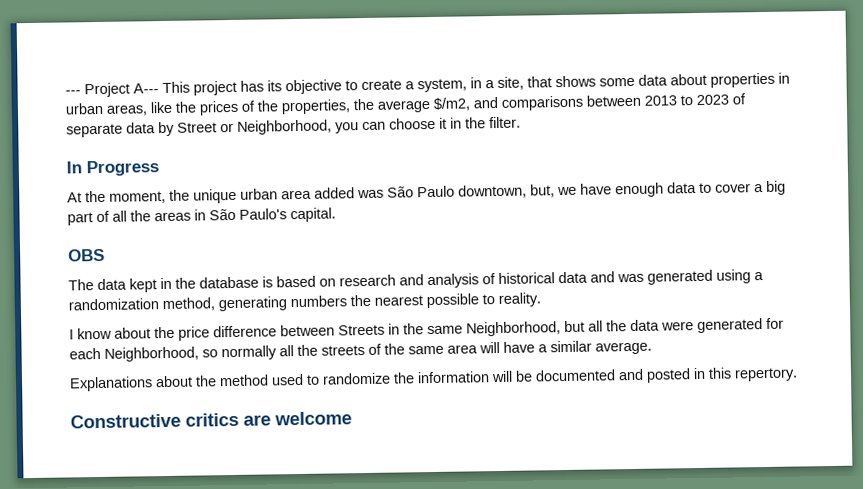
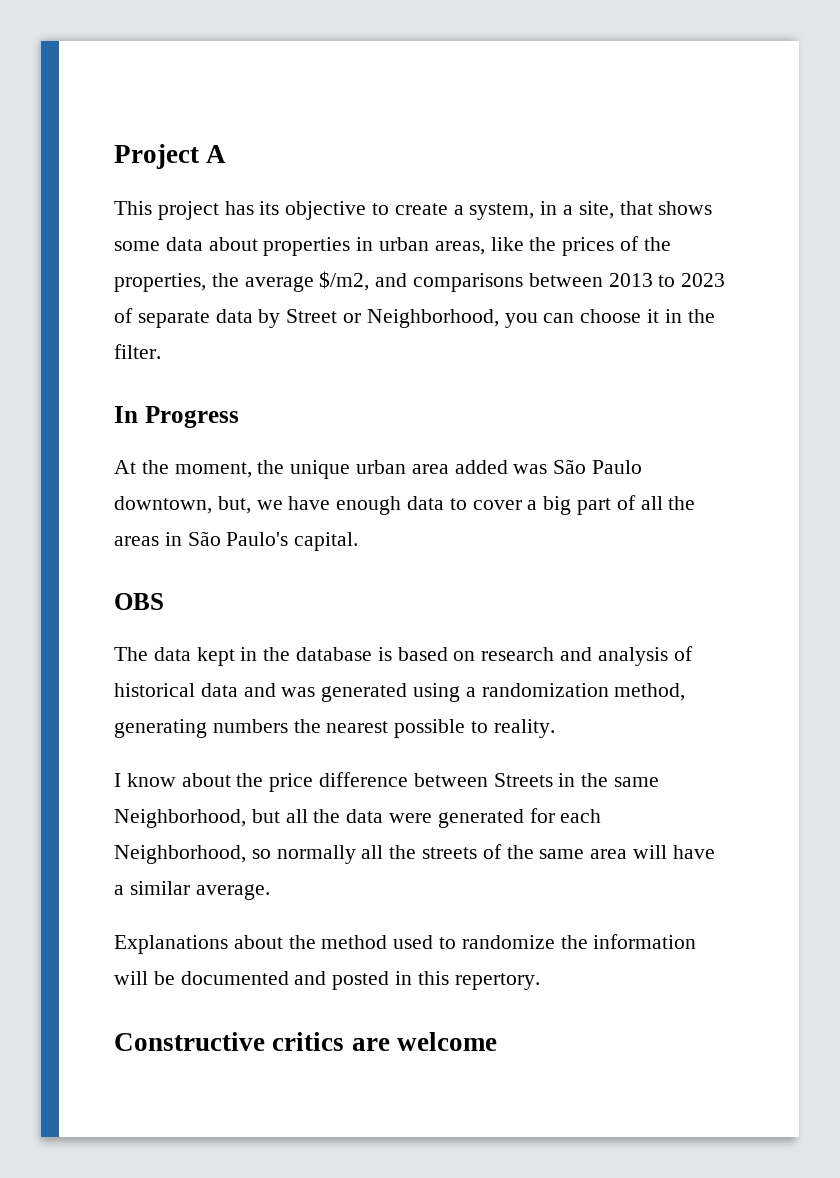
- --- Project A--- This project has its objective to create a system, in a site, that shows some data about properties in urban areas, like the prices of the properties, the average $/m2, and comparisons between 2013 to 2023 of separate data by Street or Neighborhood, you can choose it in the filter.
+ Project A
+ This project has its objective to create a system, in a site, that shows some data about properties in urban areas, like the prices of the properties, the average $/m2, and comparisons between 2013 to 2023 of separate data by Street or Neighborhood, you can choose it in the filter.

